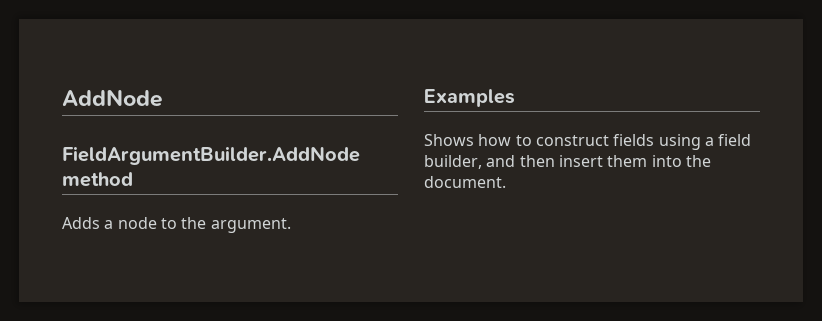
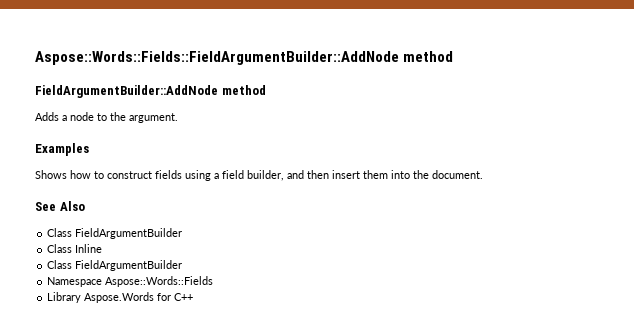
- AddNode
- FieldArgumentBuilder.AddNode method
+ Aspose::Words::Fields::FieldArgumentBuilder::AddNode method
+ FieldArgumentBuilder::AddNode method
+ See Also
+ Class FieldArgumentBuilder
+ Class Inline
+ Class FieldArgumentBuilder
+ Namespace Aspose::Words::Fields
+ Library Aspose.Words for C++

